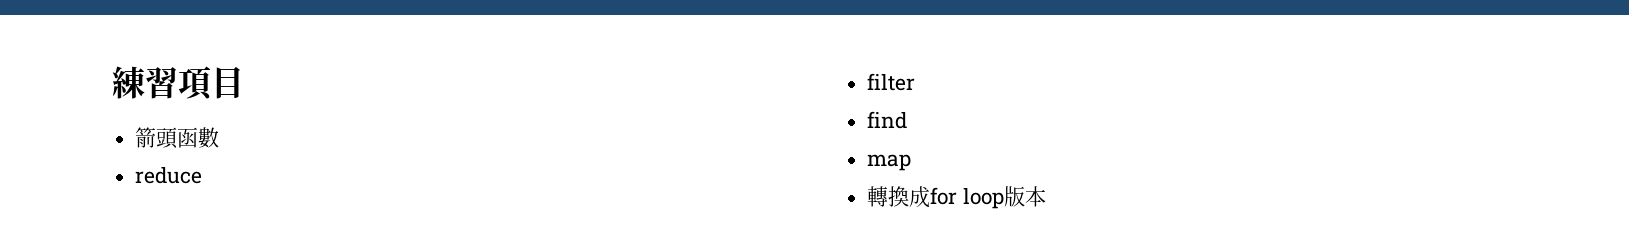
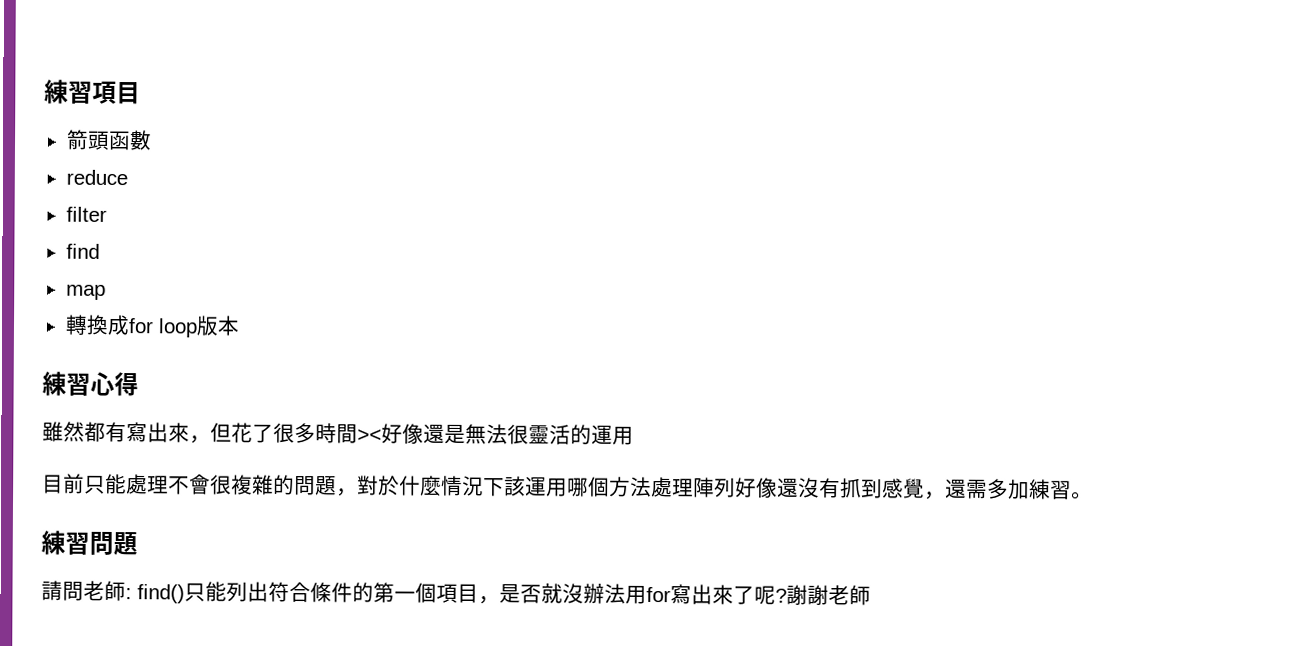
+ 練習心得
+ 雖然都有寫出來，但花了很多時間><好像還是無法很靈活的運用
+ 目前只能處理不會很複雜的問題，對於什麼情況下該運用哪個方法處理陣列好像還沒有抓到感覺，還需多加練習。
+ 練習問題
+ 請問老師: find()只能列出符合條件的第一個項目，是否就沒辦法用for寫出來了呢?謝謝老師

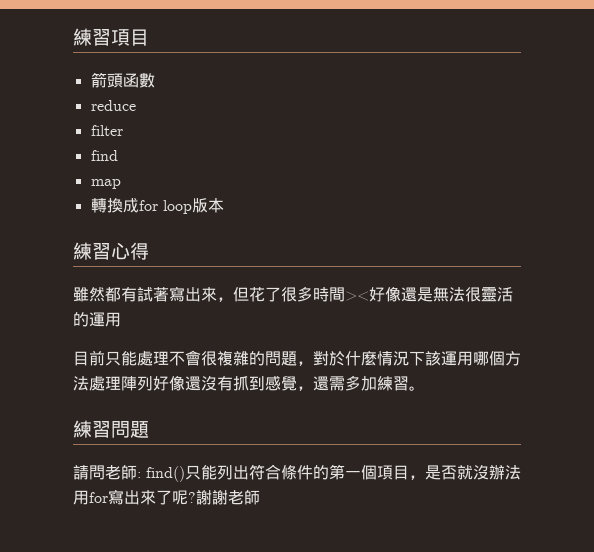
- 雖然都有寫出來，但花了很多時間><好像還是無法很靈活的運用
+ 雖然都有試著寫出來，但花了很多時間><好像還是無法很靈活的運用

